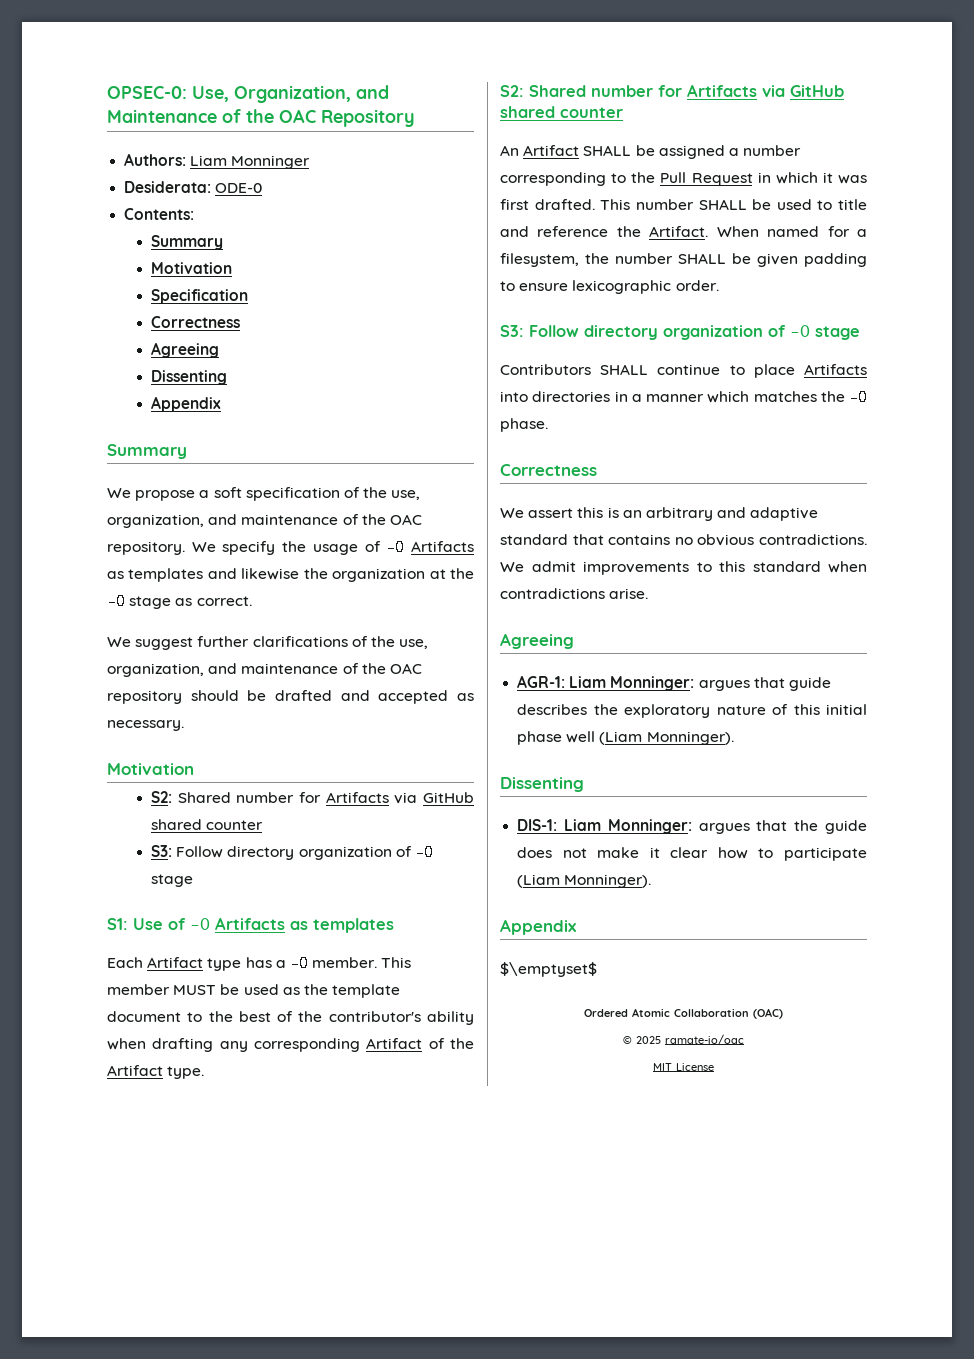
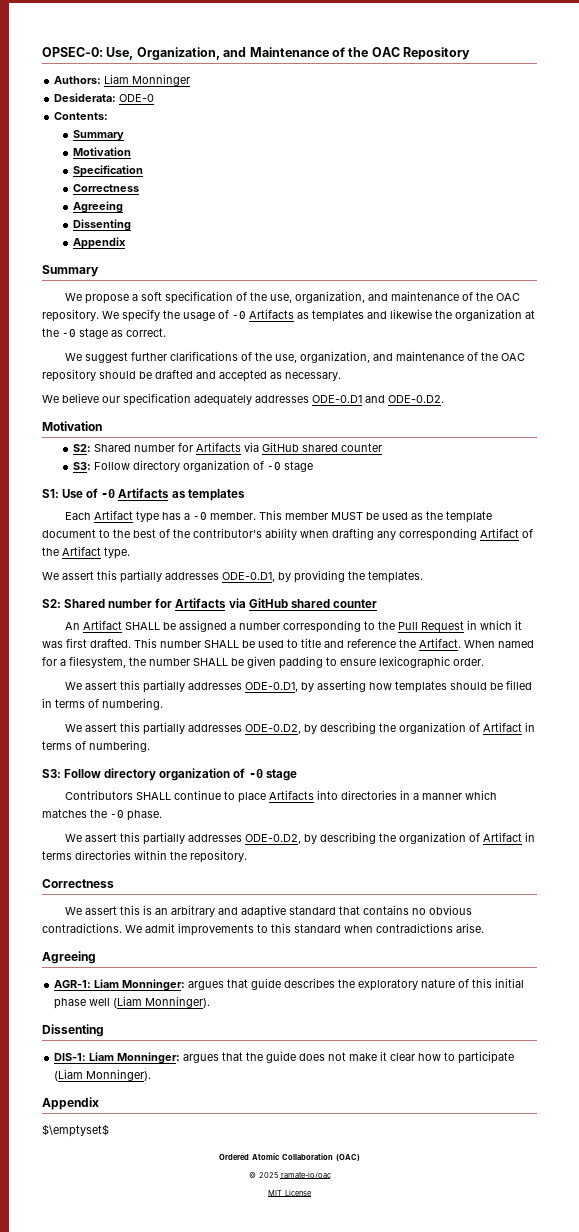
+ We believe our specification adequately addresses ODE-0.D1 and ODE-0.D2.
+ We assert this partially addresses ODE-0.D1, by providing the templates.
+ We assert this partially addresses ODE-0.D1, by asserting how templates should be filled in terms of numbering.
+ We assert this partially addresses ODE-0.D2, by describing the organization of Artifact in terms of numbering.
+ We assert this partially addresses ODE-0.D2, by describing the organization of Artifact in terms directories within the repository.

